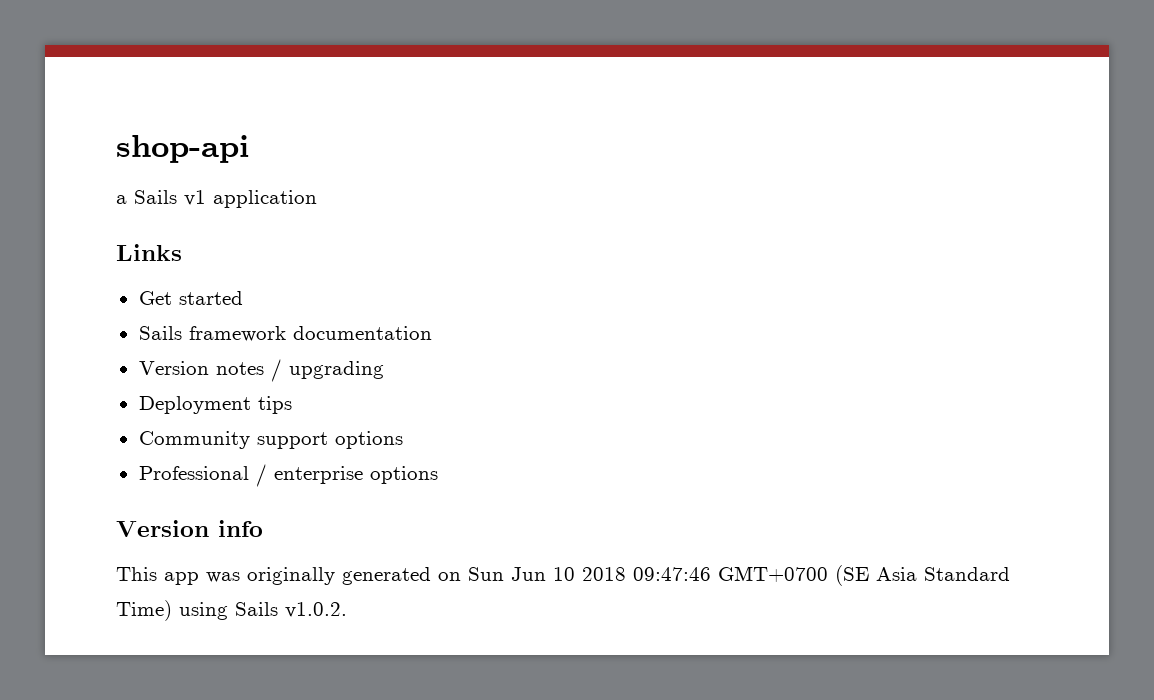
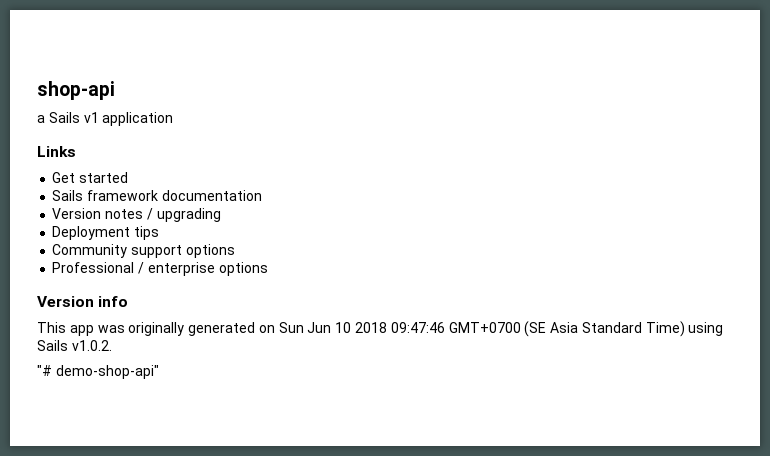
+ "# demo-shop-api"

